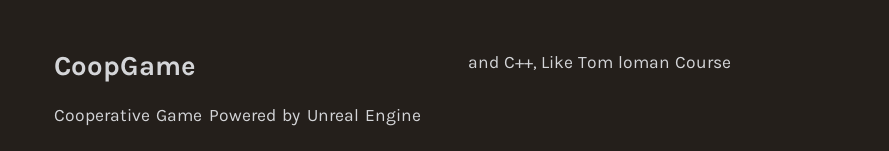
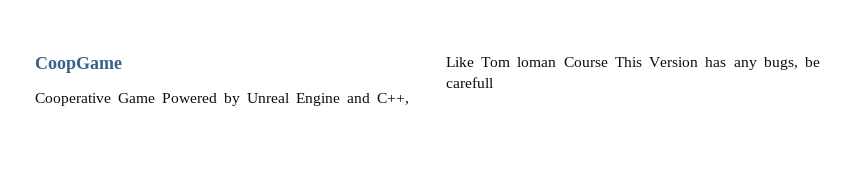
- Cooperative Game Powered by Unreal Engine and C++, Like Tom loman Course
+ Cooperative Game Powered by Unreal Engine and C++, Like Tom loman Course This Version has any bugs, be carefull

